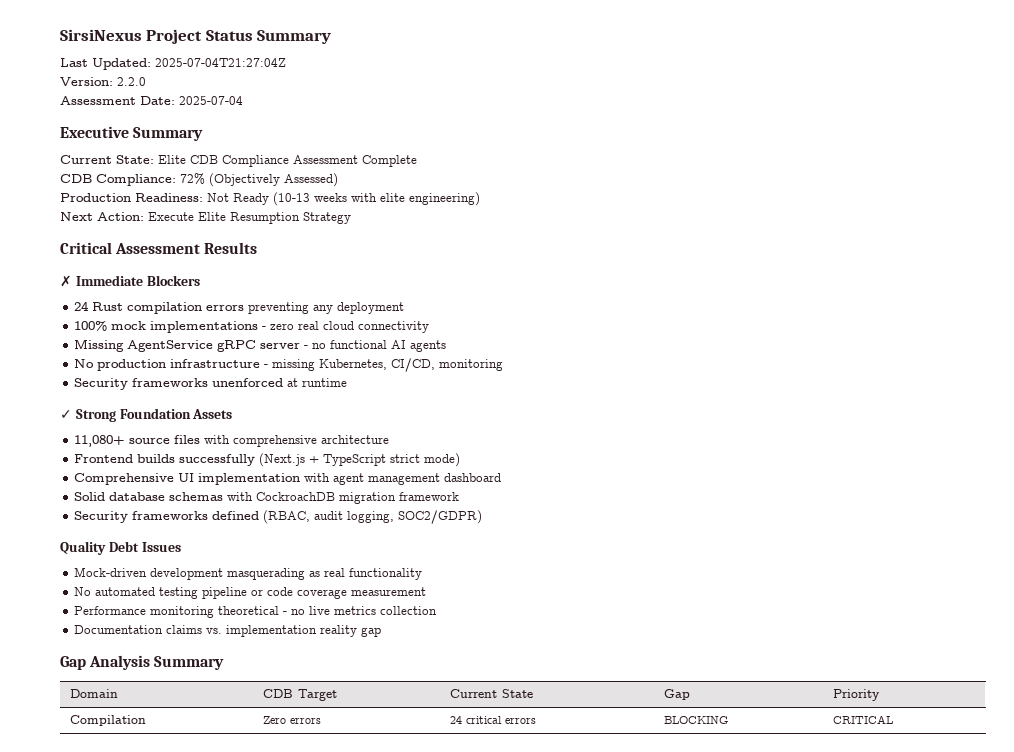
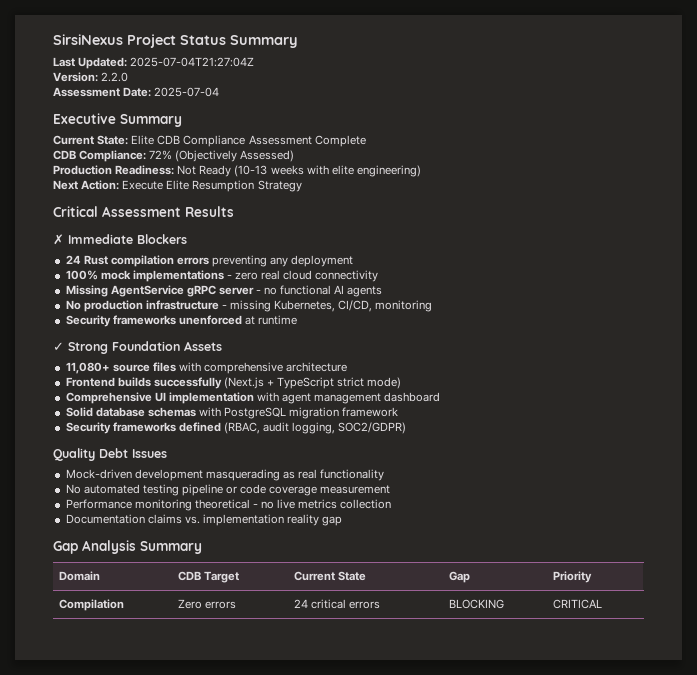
- Solid database schemas with CockroachDB migration framework
+ Solid database schemas with PostgreSQL migration framework

